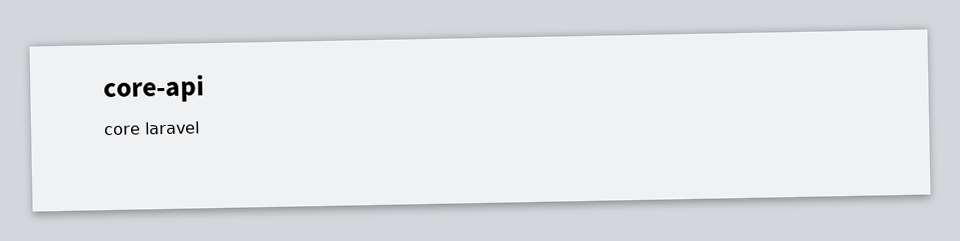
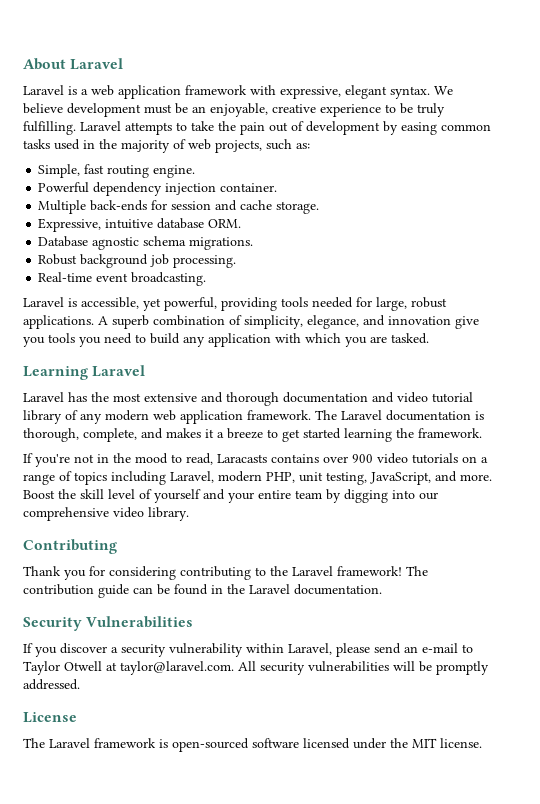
- core-api
- core laravel
+ About Laravel
+ Laravel is a web application framework with expressive, elegant syntax. We believe development must be an enjoyable, creative experience to be truly fulfilling. Laravel attempts to take the pain out of development by easing common tasks used in the majority of web projects, such as:
+ Simple, fast routing engine.
+ Powerful dependency injection container.
+ Multiple back-ends for session and cache storage.
+ Expressive, intuitive database ORM.
+ Database agnostic schema migrations.
+ Robust background job processing.
+ Real-time event broadcasting.
+ Laravel is accessible, yet powerful, providing tools needed for large, robust applications. A superb combination of simplicity, elegance, and innovation give you tools you need to build any application with which you are tasked.
+ Learning Laravel
+ Laravel has the most extensive and thorough documentation and video tutorial library of any modern web application framework. The Laravel documentation is thorough, complete, and makes it a breeze to get started learning the framework.
+ If you're not in the mood to read, Laracasts contains over 900 video tutorials on a range of topics including Laravel, modern PHP, unit testing, JavaScript, and more. Boost the skill level of yourself and your entire team by digging into our comprehensive video library.
+ Contributing
+ Thank you for considering contributing to the Laravel framework! The contribution guide can be found in the Laravel documentation.
+ Security Vulnerabilities
+ If you discover a security vulnerability within Laravel, please send an e-mail to Taylor Otwell at taylor@laravel.com. All security vulnerabilities will be promptly addressed.
+ License
+ The Laravel framework is open-sourced software licensed under the MIT license.

